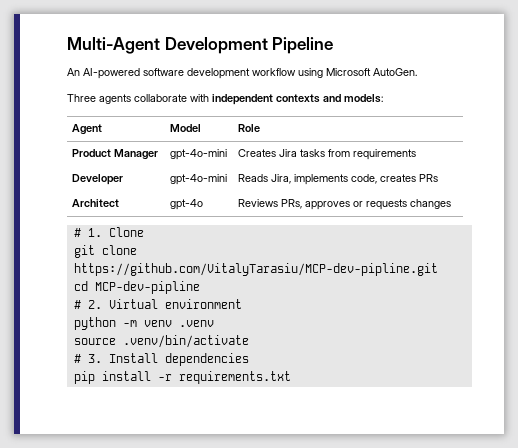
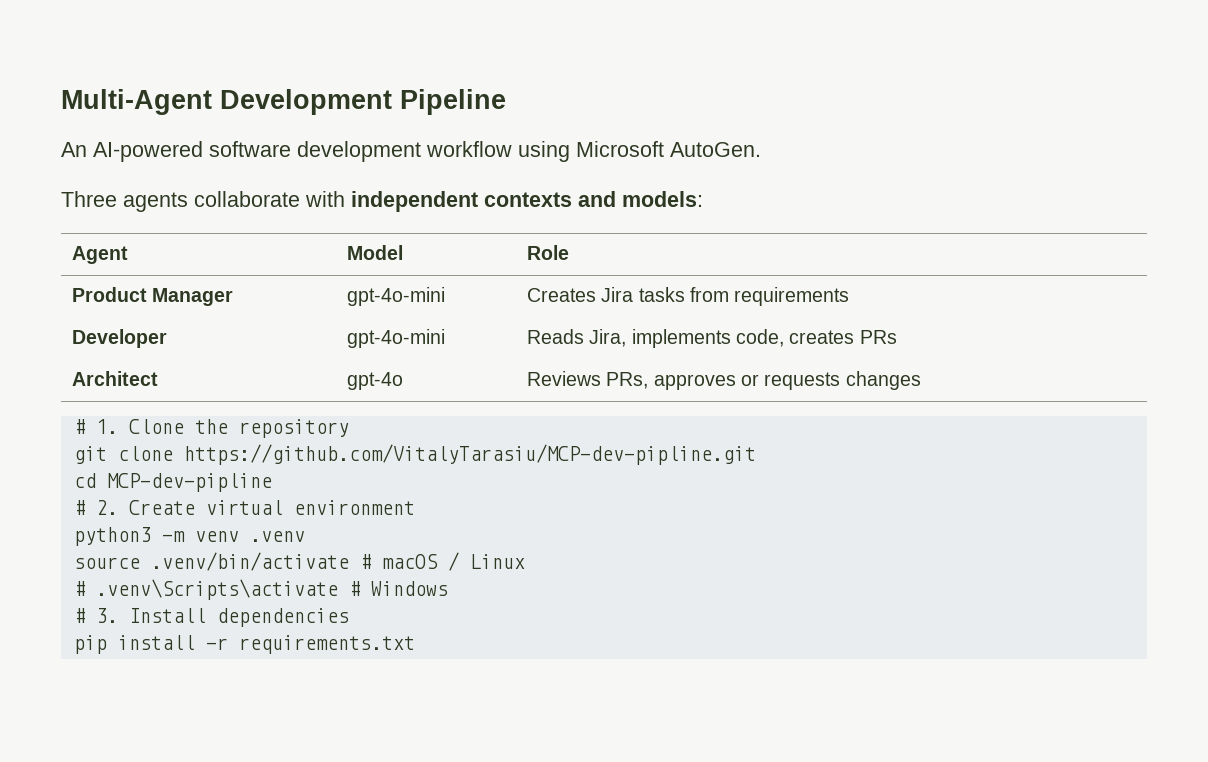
- # 1. Clone
+ # 1. Clone the repository
- # 2. Virtual environment
+ # 2. Create virtual environment
- python -m venv .venv
+ python3 -m venv .venv
- source .venv/bin/activate
+ source .venv/bin/activate # macOS / Linux
+ # .venv\Scripts\activate # Windows

